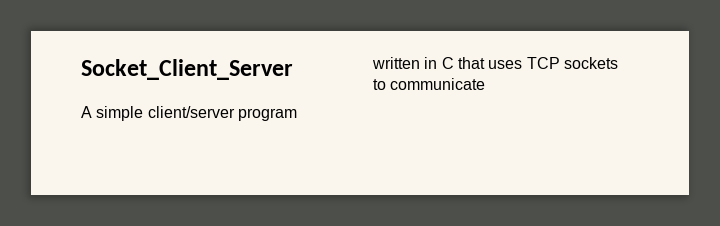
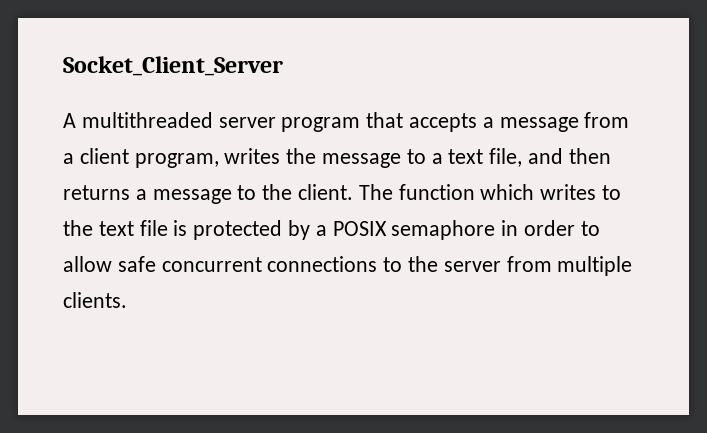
- A simple client/server program written in C that uses TCP sockets to communicate
+ A multithreaded server program that accepts a message from a client program, writes the message to a text file, and then returns a message to the client. The function which writes to the text file is protected by a POSIX semaphore in order to allow safe concurrent connections to the server from multiple clients.

